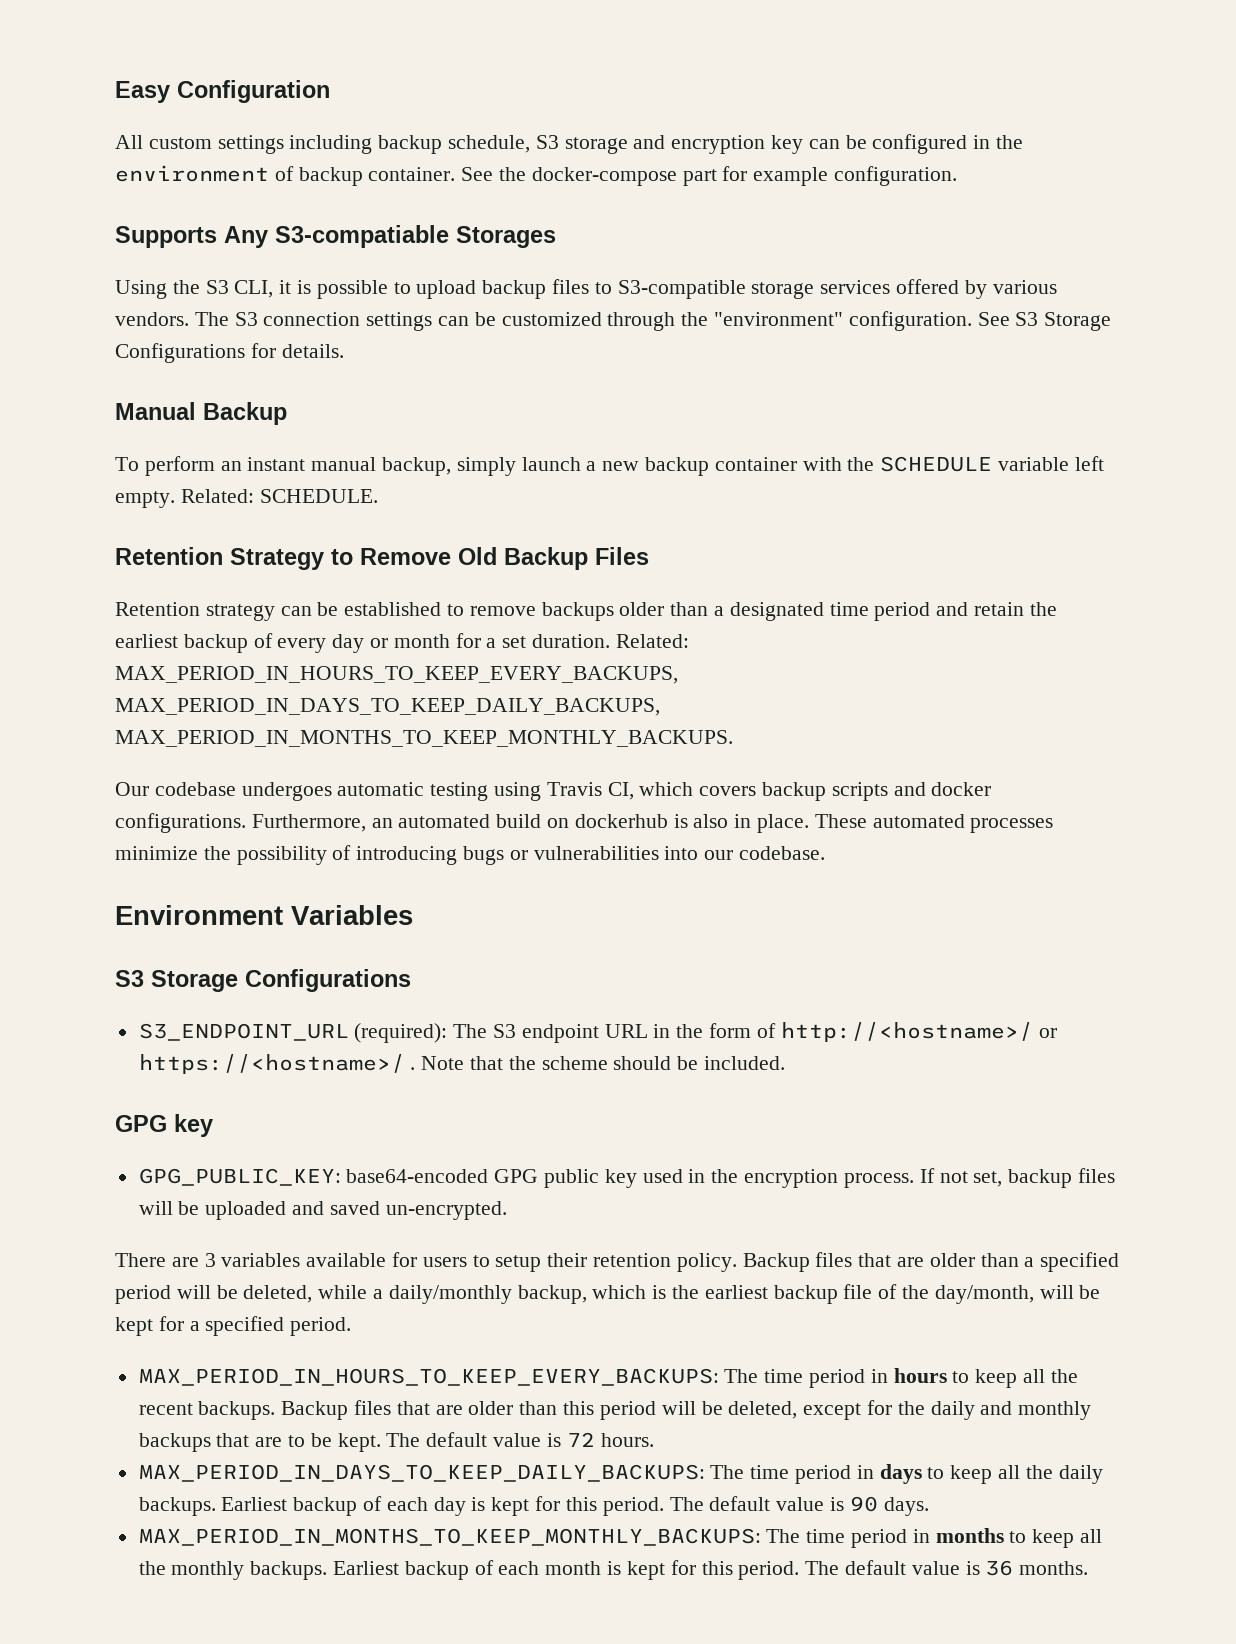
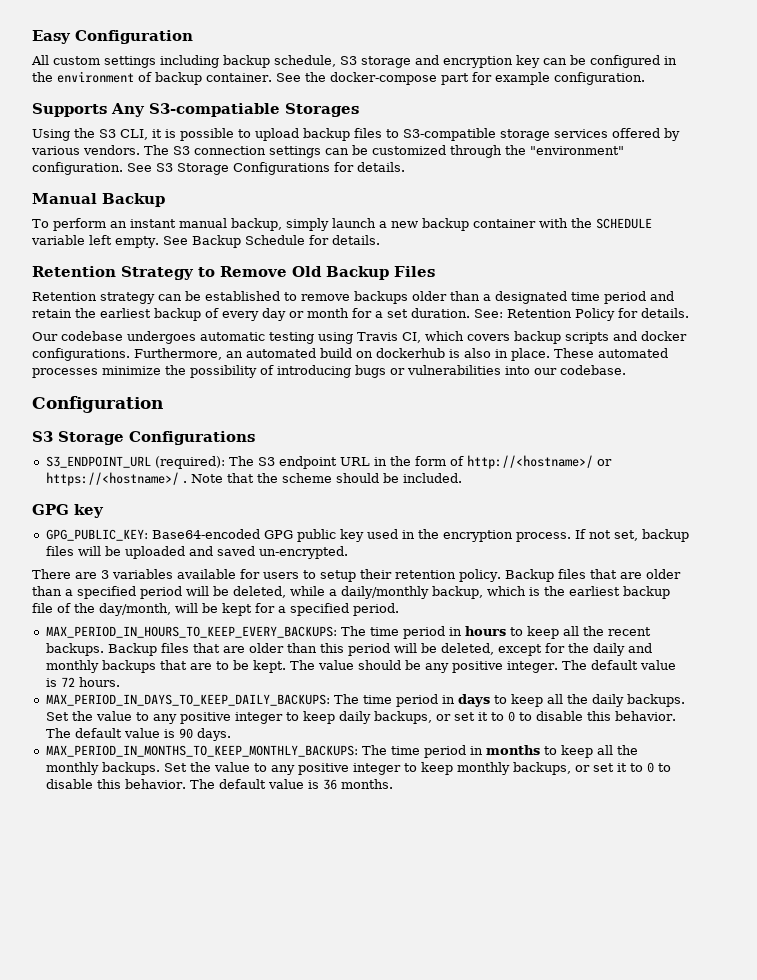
- Related: SCHEDULE.
+ See Backup Schedule for details.
- Related: MAX_PERIOD_IN_HOURS_TO_KEEP_EVERY_BACKUPS, MAX_PERIOD_IN_DAYS_TO_KEEP_DAILY_BACKUPS, MAX_PERIOD_IN_MONTHS_TO_KEEP_MONTHLY_BACKUPS.
+ See: Retention Policy for details.
  These automated processes minimize the possibility of introducing bugs or vulnerabilities into our codebase.
- Environment Variables
+ Configuration
- GPG_PUBLIC_KEY: base64-encoded GPG public key used in the encryption process.
+ GPG_PUBLIC_KEY: Base64-encoded GPG public key used in the encryption process.
- The default value is 72 hours.
+ The value should be any positive integer. The default value is 72 hours.
- Earliest backup of each day is kept for this period.
+ Set the value to any positive integer to keep daily backups, or set it to 0 to disable this behavior.
- Earliest backup of each month is kept for this period.
+ Set the value to any positive integer to keep monthly backups, or set it to 0 to disable this behavior.

